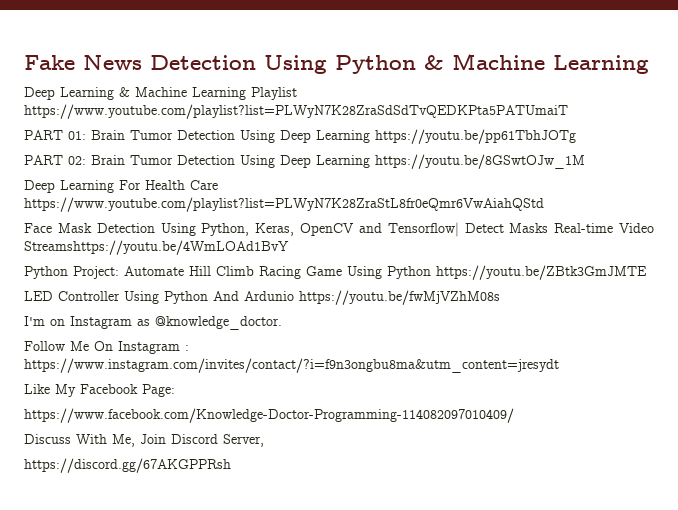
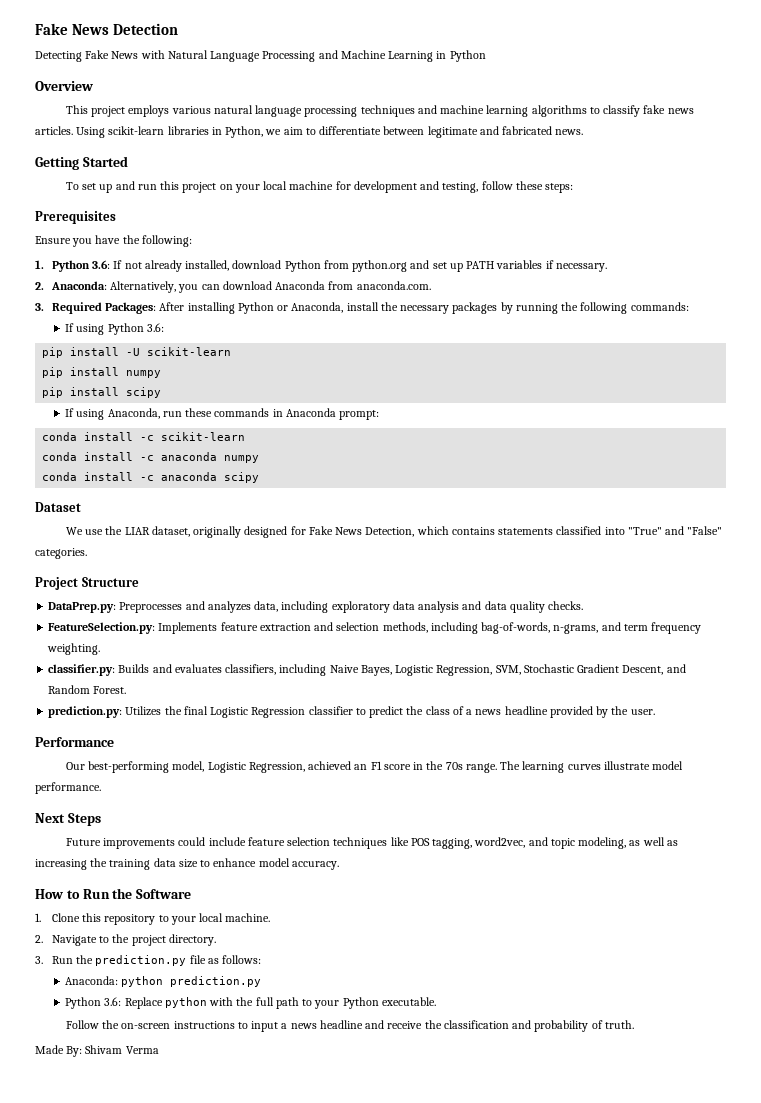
- Fake News Detection Using Python & Machine Learning
- Deep Learning & Machine Learning Playlist https://www.youtube.com/playlist?list=PLWyN7K28ZraSdSdTvQEDKPta5PATUmaiT
- PART 01: Brain Tumor Detection Using Deep Learning https://youtu.be/pp61TbhJOTg
- PART 02: Brain Tumor Detection Using Deep Learning https://youtu.be/8GSwtOJw_1M
- Deep Learning For Health Care https://www.youtube.com/playlist?list=PLWyN7K28ZraStL8fr0eQmr6VwAiahQStd
- Face Mask Detection Using Python, Keras, OpenCV and Tensorflow| Detect Masks Real-time Video Streamshttps://youtu.be/4WmLOAd1BvY
- Python Project: Automate Hill Climb Racing Game Using Python https://youtu.be/ZBtk3GmJMTE
- LED Controller Using Python And Ardunio https://youtu.be/fwMjVZhM08s
- I'm on Instagram as @knowledge_doctor.
- Follow Me On Instagram : https://www.instagram.com/invites/contact/?i=f9n3ongbu8ma&utm_content=jresydt
- Like My Facebook Page:
- https://www.facebook.com/Knowledge-Doctor-Programming-114082097010409/
- Discuss With Me, Join Discord Server,
- https://discord.gg/67AKGPPRsh
+ Fake News Detection
+ Detecting Fake News with Natural Language Processing and Machine Learning in Python
+ Overview
+ This project employs various natural language processing techniques and machine learning algorithms to classify fake news articles. Using scikit-learn libraries in Python, we aim to differentiate between legitimate and fabricated news.
+ Getting Started
+ To set up and run this project on your local machine for development and testing, follow these steps:
+ Prerequisites
+ Ensure you have the following:
+ 1. Python 3.6: If not already installed, download Python from python.org and set up PATH variables if necessary.
+ 2. Anaconda: Alternatively, you can download Anaconda from anaconda.com.
+ 3. Required Packages: After installing Python or Anaconda, install the necessary packages by running the following commands:
+ If using Python 3.6:
+ pip install -U scikit-learn
+ pip install numpy
+ pip install scipy
+ If using Anaconda, run these commands in Anaconda prompt:
+ conda install -c scikit-learn
+ conda install -c anaconda numpy
+ conda install -c anaconda scipy
+ Dataset
+ We use the LIAR dataset, originally designed for Fake News Detection, which contains statements classified into "True" and "False" categories.
+ Project Structure
+ DataPrep.py: Preprocesses and analyzes data, including exploratory data analysis and data quality checks.
+ FeatureSelection.py: Implements feature extraction and selection methods, including bag-of-words, n-grams, and term frequency weighting.
+ classifier.py: Builds and evaluates classifiers, including Naive Bayes, Logistic Regression, SVM, Stochastic Gradient Descent, and Random Forest.
+ prediction.py: Utilizes the final Logistic Regression classifier to predict the class of a news headline provided by the user.
+ Performance
+ Our best-performing model, Logistic Regression, achieved an F1 score in the 70s range. The learning curves illustrate model performance.
+ Next Steps
+ Future improvements could include feature selection techniques like POS tagging, word2vec, and topic modeling, as well as increasing the training data size to enhance model accuracy.
+ How to Run the Software
+ 1. Clone this repository to your local machine.
+ 2. Navigate to the project directory.
+ 3. Run the prediction.py file as follows:
+ Anaconda: python prediction.py
+ Python 3.6: Replace python with the full path to your Python executable.
+ Follow the on-screen instructions to input a news headline and receive the classification and probability of truth.
+ Made By: Shivam Verma

